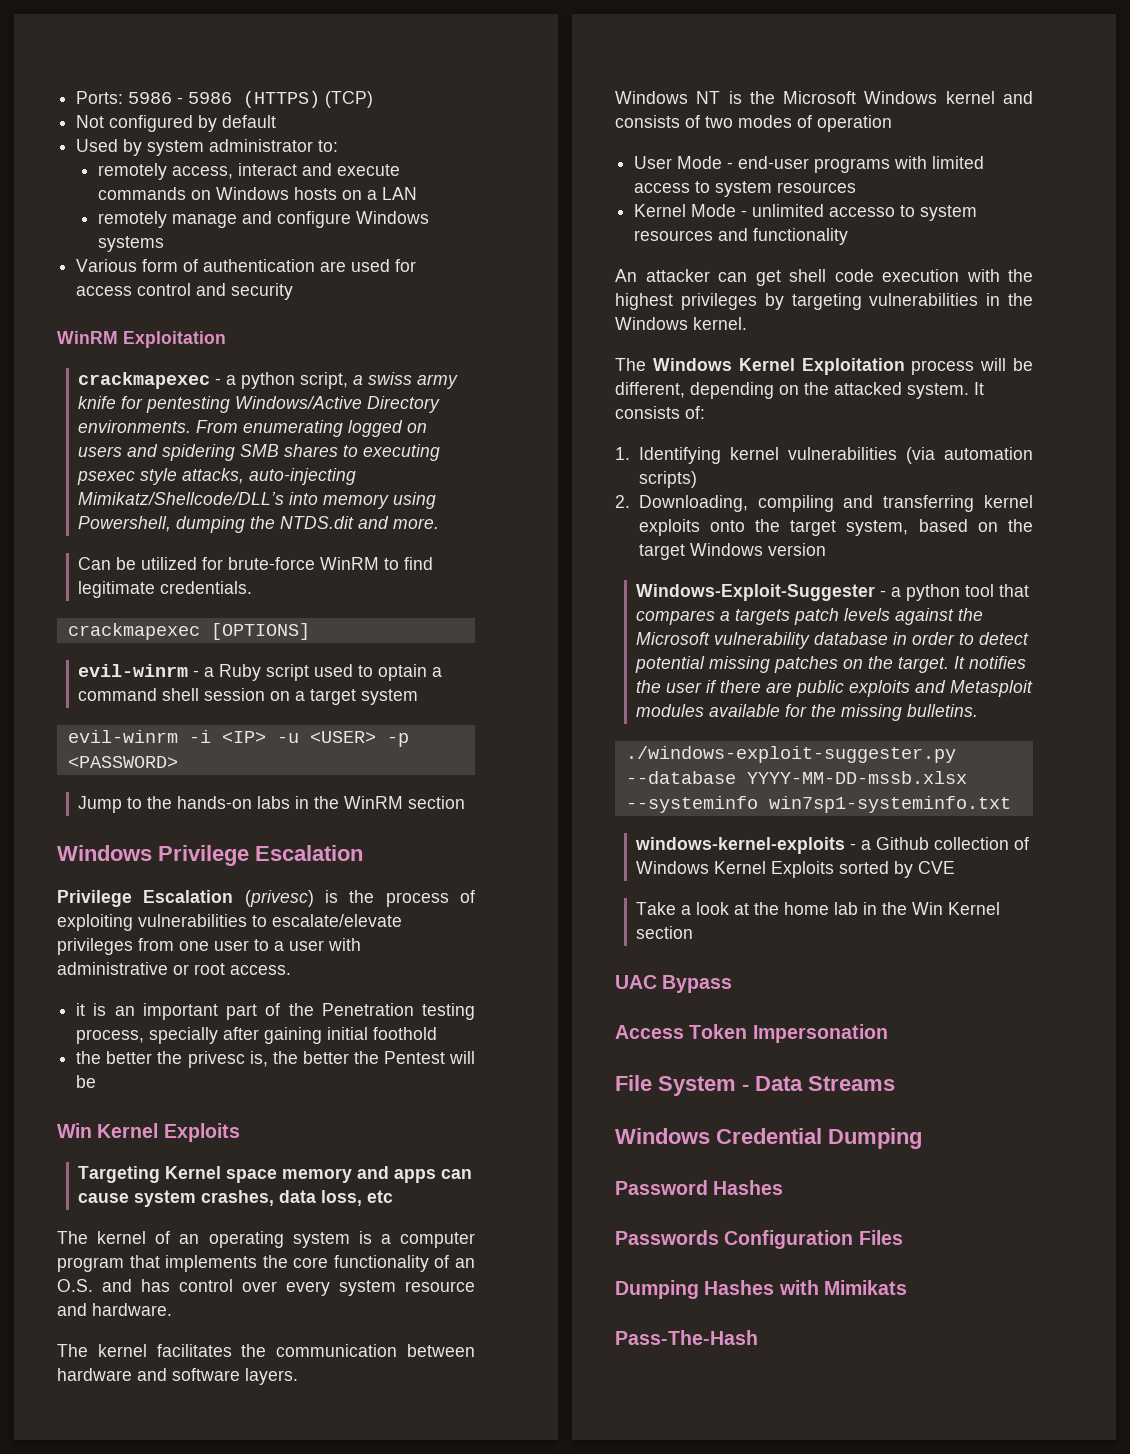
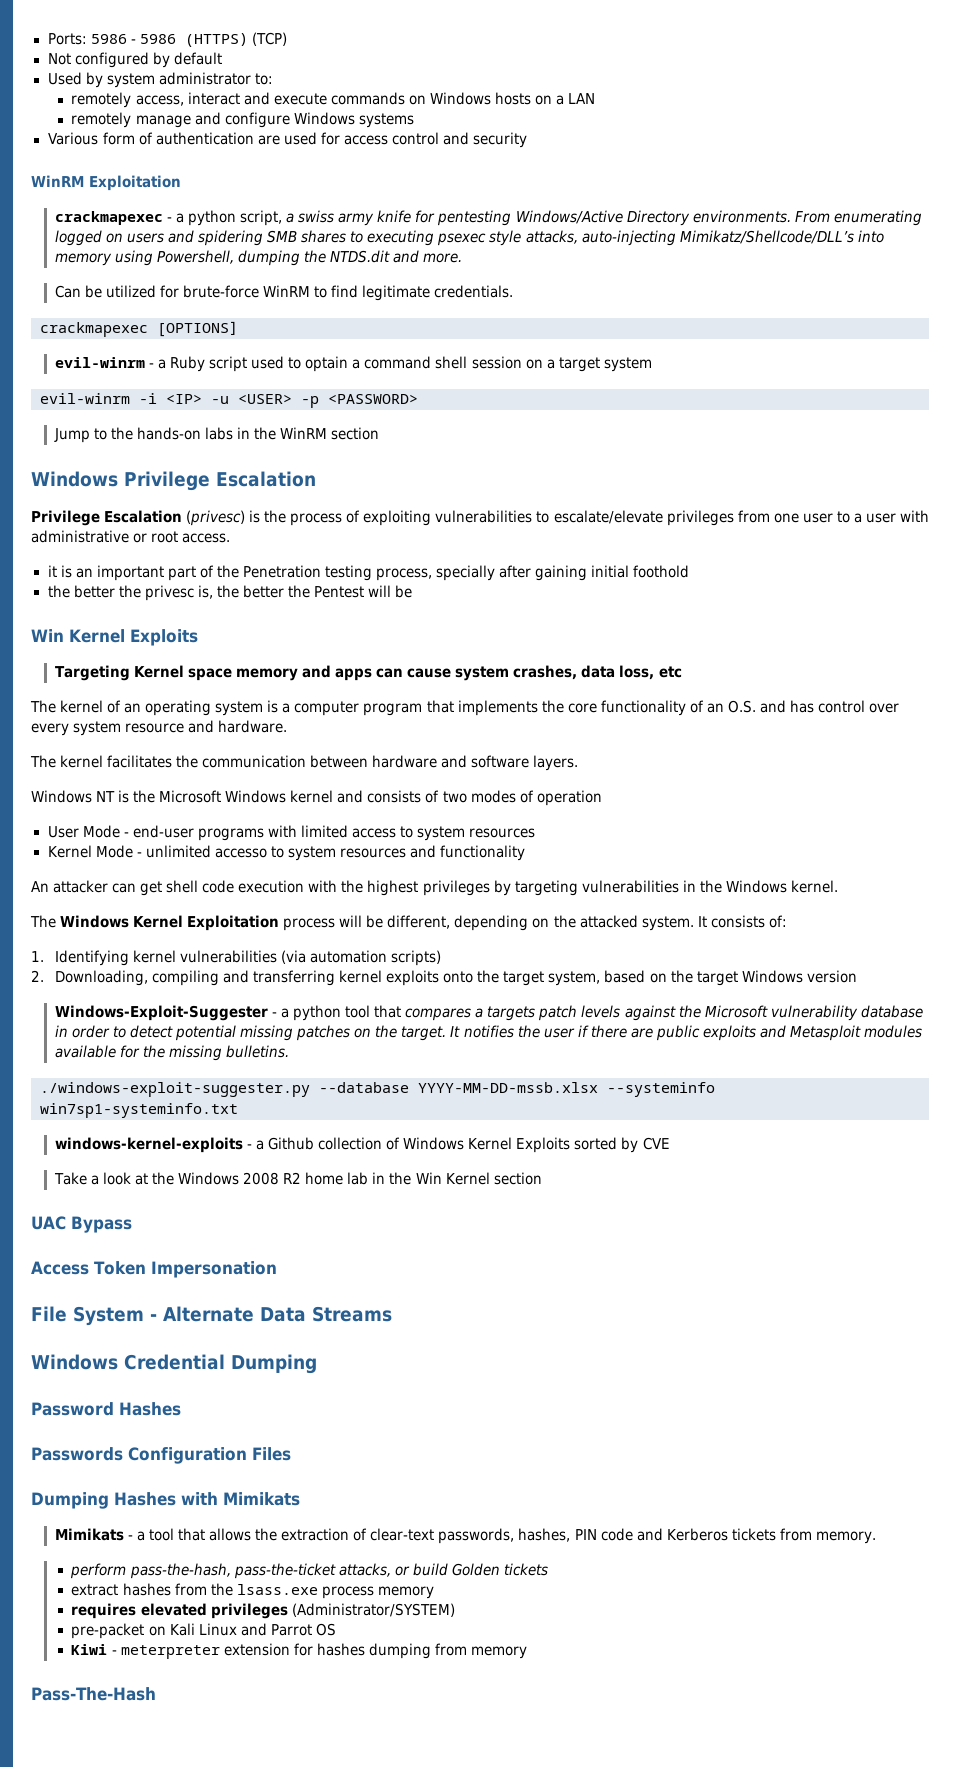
- Take a look at the home lab in the Win Kernel section
+ Take a look at the Windows 2008 R2 home lab in the Win Kernel section
- File System - Data Streams
+ File System - Alternate Data Streams
+ Mimikats - a tool that allows the extraction of clear-text passwords, hashes, PIN code and Kerberos tickets from memory.
+ perform pass-the-hash, pass-the-ticket attacks, or build Golden tickets
+ extract hashes from the lsass.exe process memory
+ requires elevated privileges (Administrator/SYSTEM)
+ pre-packet on Kali Linux and Parrot OS
+ Kiwi - meterpreter extension for hashes dumping from memory

